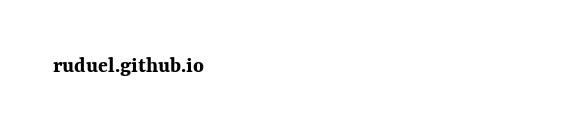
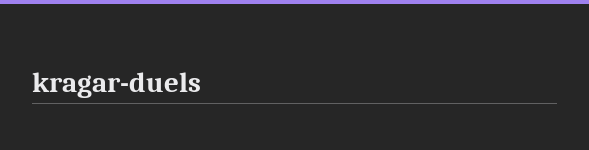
- ruduel.github.io
+ kragar-duels

